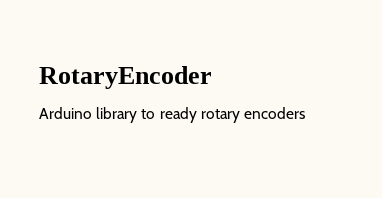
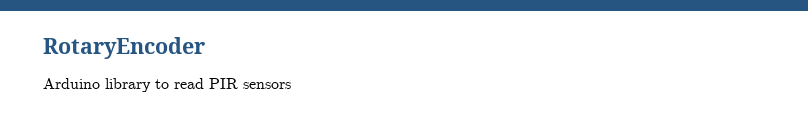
- Arduino library to ready rotary encoders
+ Arduino library to read PIR sensors

